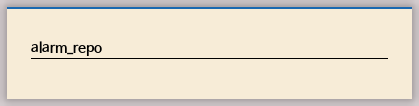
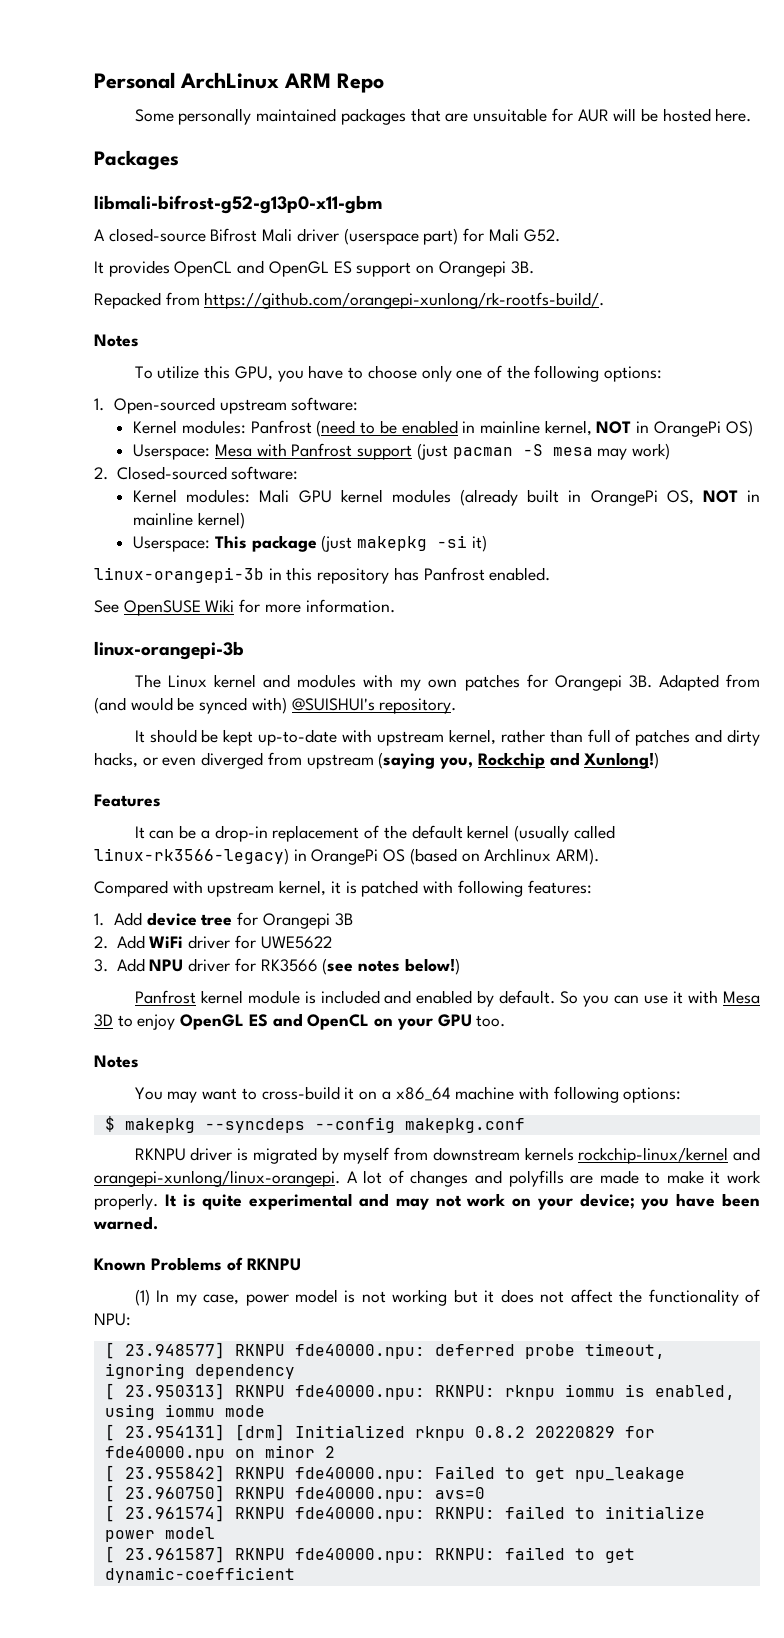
- alarm_repo
+ Personal ArchLinux ARM Repo
+ Some personally maintained packages that are unsuitable for AUR will be hosted here.
+ Packages
+ libmali-bifrost-g52-g13p0-x11-gbm
+ A closed-source Bifrost Mali driver (userspace part) for Mali G52.
+ It provides OpenCL and OpenGL ES support on Orangepi 3B.
+ Repacked from https://github.com/orangepi-xunlong/rk-rootfs-build/.
+ Notes
+ To utilize this GPU, you have to choose only one of the following options:
+ 1. Open-sourced upstream software:
+ Kernel modules: Panfrost (need to be enabled in mainline kernel, NOT in OrangePi OS)
+ Userspace: Mesa with Panfrost support (just pacman -S mesa may work)
+ 2. Closed-sourced software:
+ Kernel modules: Mali GPU kernel modules (already built in OrangePi OS, NOT in mainline kernel)
+ Userspace: This package (just makepkg -si it)
+ linux-orangepi-3b in this repository has Panfrost enabled.
+ See OpenSUSE Wiki for more information.
+ linux-orangepi-3b
+ The Linux kernel and modules with my own patches for Orangepi 3B. Adapted from (and would be synced with) @SUISHUI's repository.
+ It should be kept up-to-date with upstream kernel, rather than full of patches and dirty hacks, or even diverged from upstream (saying you, Rockchip and Xunlong!)
+ Features
+ It can be a drop-in replacement of the default kernel (usually called linux-rk3566-legacy) in OrangePi OS (based on Archlinux ARM).
+ Compared with upstream kernel, it is patched with following features:
+ 1. Add device tree for Orangepi 3B
+ 2. Add WiFi driver for UWE5622
+ 3. Add NPU driver for RK3566 (see notes below!)
+ Panfrost kernel module is included and enabled by default. So you can use it with Mesa 3D to enjoy OpenGL ES and OpenCL on your GPU too.
+ Notes
+ You may want to cross-build it on a x86_64 machine with following options:
+ $ makepkg --syncdeps --config makepkg.conf
+ RKNPU driver is migrated by myself from downstream kernels rockchip-linux/kernel and orangepi-xunlong/linux-orangepi. A lot of changes and polyfills are made to make it work properly. It is quite experimental and may not work on your device; you have been warned.
+ Known Problems of RKNPU
+ (1) In my case, power model is not working but it does not affect the functionality of NPU:
+ [ 23.948577] RKNPU fde40000.npu: deferred probe timeout, ignoring dependency
+ [ 23.950313] RKNPU fde40000.npu: RKNPU: rknpu iommu is enabled, using iommu mode
+ [ 23.954131] [drm] Initialized rknpu 0.8.2 20220829 for fde40000.npu on minor 2
+ [ 23.955842] RKNPU fde40000.npu: Failed to get npu_leakage
+ [ 23.960750] RKNPU fde40000.npu: avs=0
+ [ 23.961574] RKNPU fde40000.npu: RKNPU: failed to initialize power model
+ [ 23.961587] RKNPU fde40000.npu: RKNPU: failed to get dynamic-coefficient

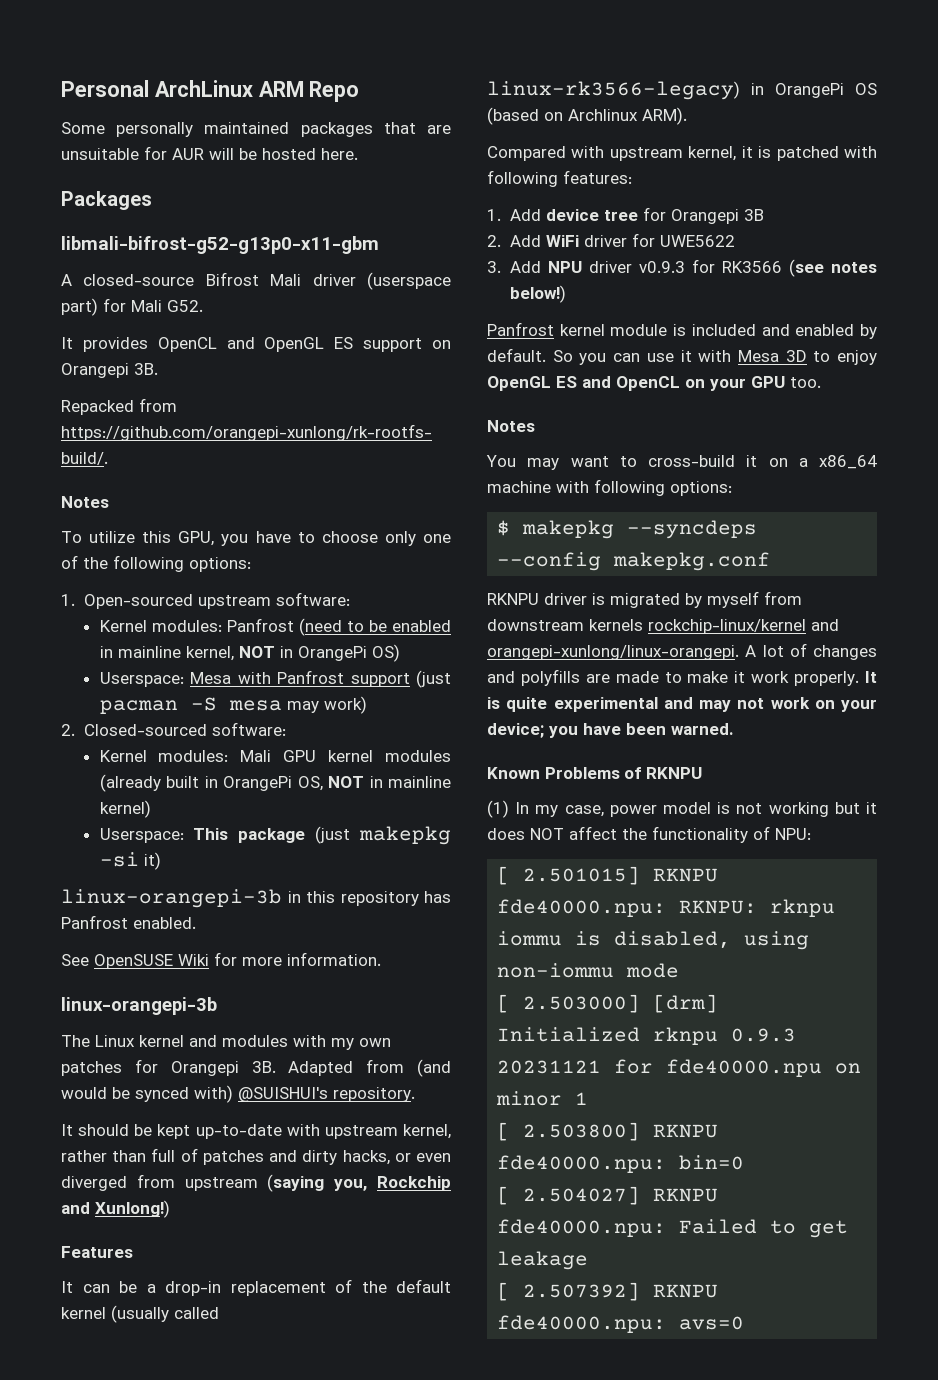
- 3. Add NPU driver for RK3566 (see notes below!)
+ 3. Add NPU driver v0.9.3 for RK3566 (see notes below!)
- (1) In my case, power model is not working but it does not affect the functionality of NPU:
+ (1) In my case, power model is not working but it does NOT affect the functionality of NPU:
- [ 23.948577] RKNPU fde40000.npu: deferred probe timeout, ignoring dependency
- [ 23.950313] RKNPU fde40000.npu: RKNPU: rknpu iommu is enabled, using iommu mode
+ [ 2.501015] RKNPU fde40000.npu: RKNPU: rknpu iommu is disabled, using non-iommu mode
- [ 23.954131] [drm] Initialized rknpu 0.8.2 20220829 for fde40000.npu on minor 2
- [ 23.955842] RKNPU fde40000.npu: Failed to get npu_leakage
- [ 23.960750] RKNPU fde40000.npu: avs=0
+ [ 2.503000] [drm] Initialized rknpu 0.9.3 20231121 for fde40000.npu on minor 1
+ [ 2.503800] RKNPU fde40000.npu: bin=0
+ [ 2.504027] RKNPU fde40000.npu: Failed to get leakage
+ [ 2.507392] RKNPU fde40000.npu: avs=0
- [ 23.961574] RKNPU fde40000.npu: RKNPU: failed to initialize power model
- [ 23.961587] RKNPU fde40000.npu: RKNPU: failed to get dynamic-coefficient

